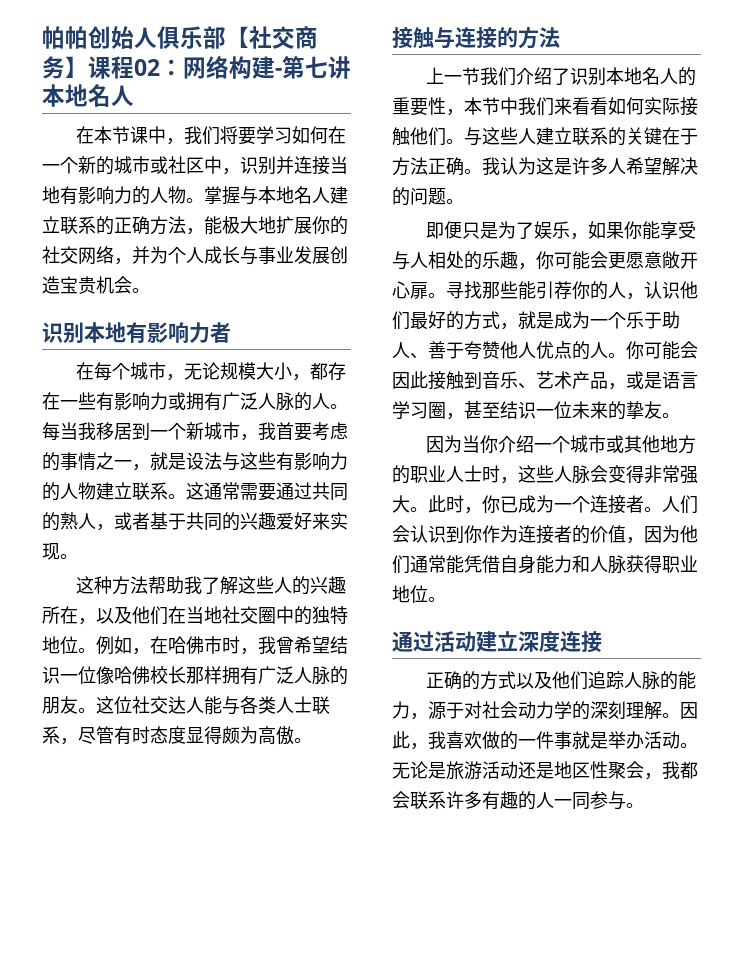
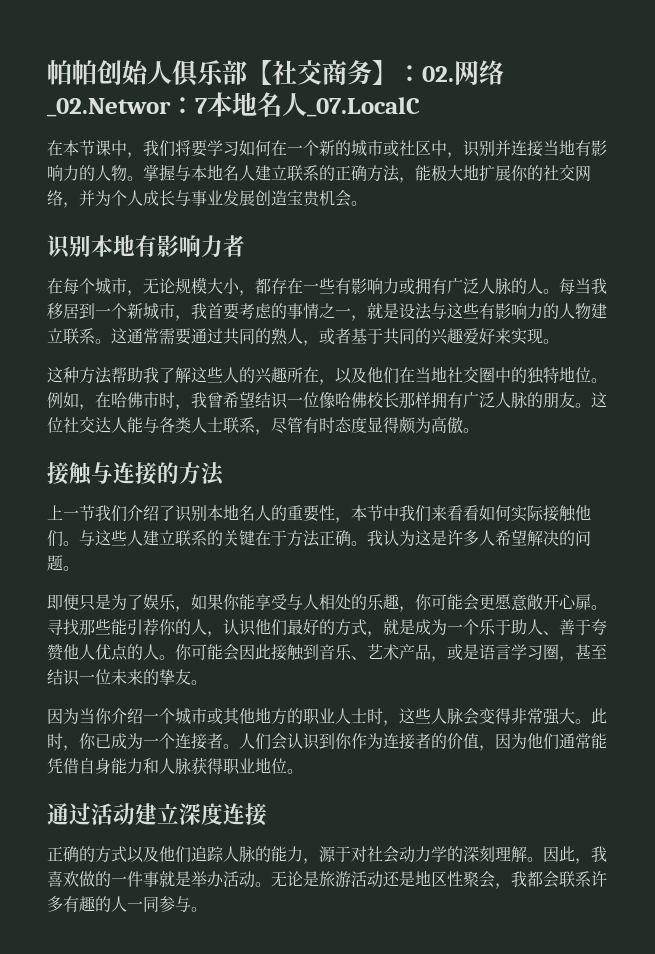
- 帕帕创始人俱乐部【社交商务】课程02：网络构建-第七讲本地名人
+ 帕帕创始人俱乐部【社交商务】：02.网络_02.Networ：7本地名人_07.LocalC

